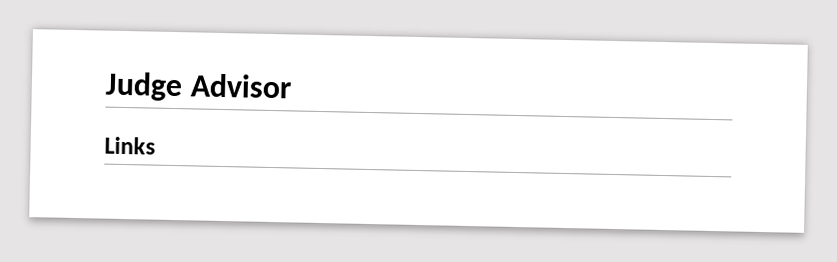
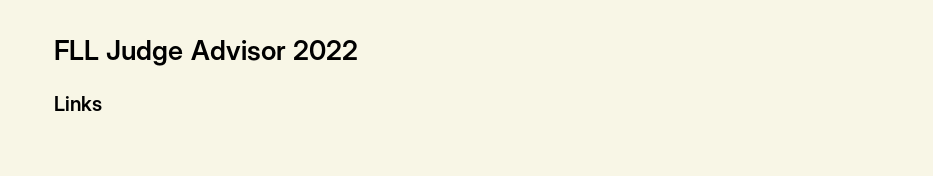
- Judge Advisor
+ FLL Judge Advisor 2022

